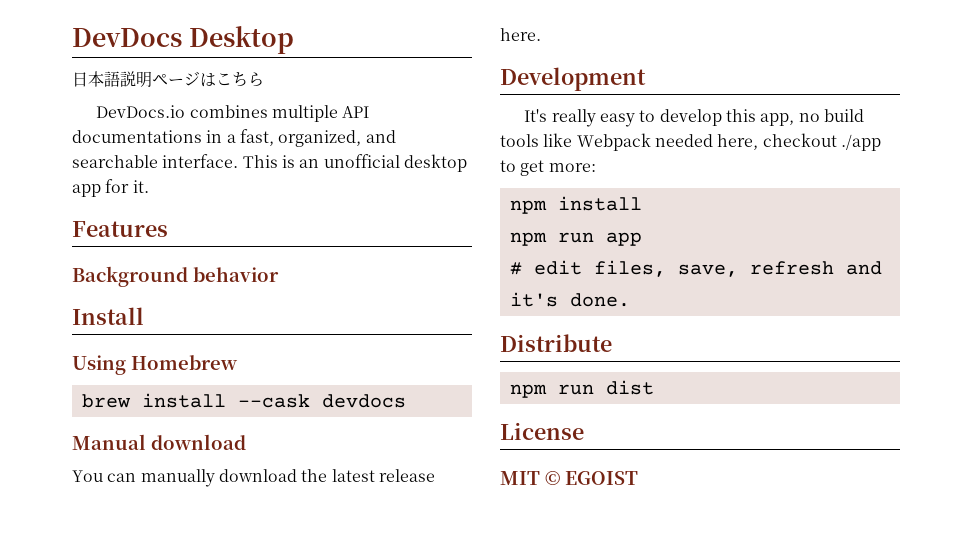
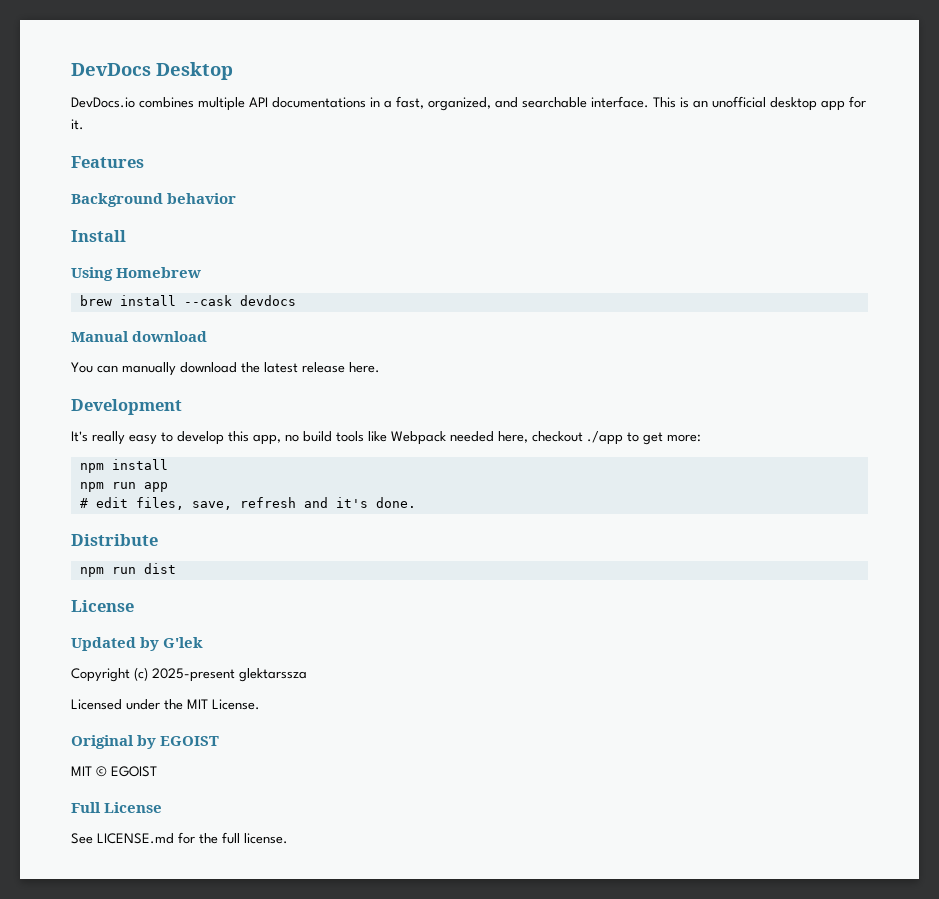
- 日本語説明ページはこちら
+ Updated by G'lek
+ Copyright (c) 2025-present glektarssza
+ Licensed under the MIT License.
+ Original by EGOIST
  MIT © EGOIST
+ Full License
+ See LICENSE.md for the full license.

